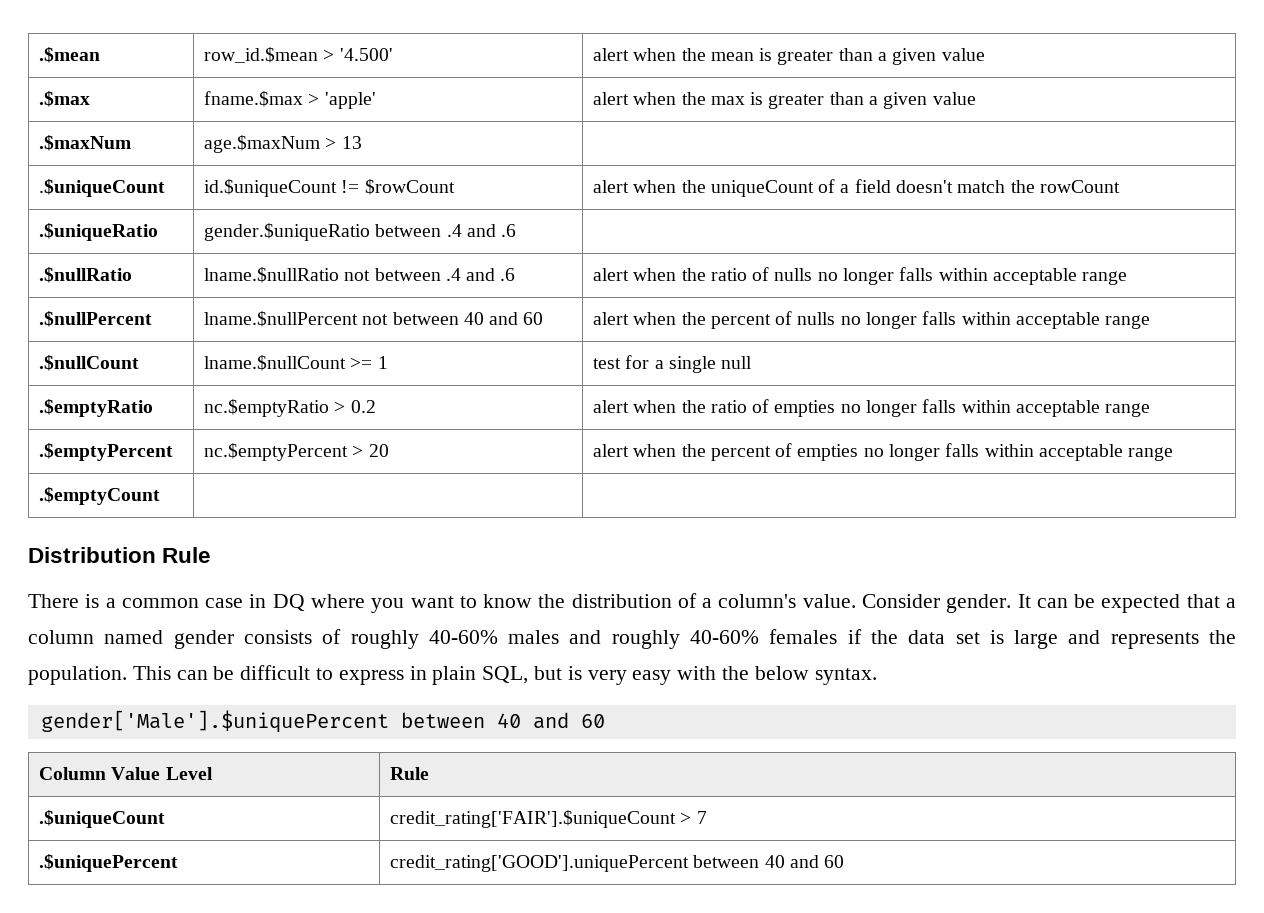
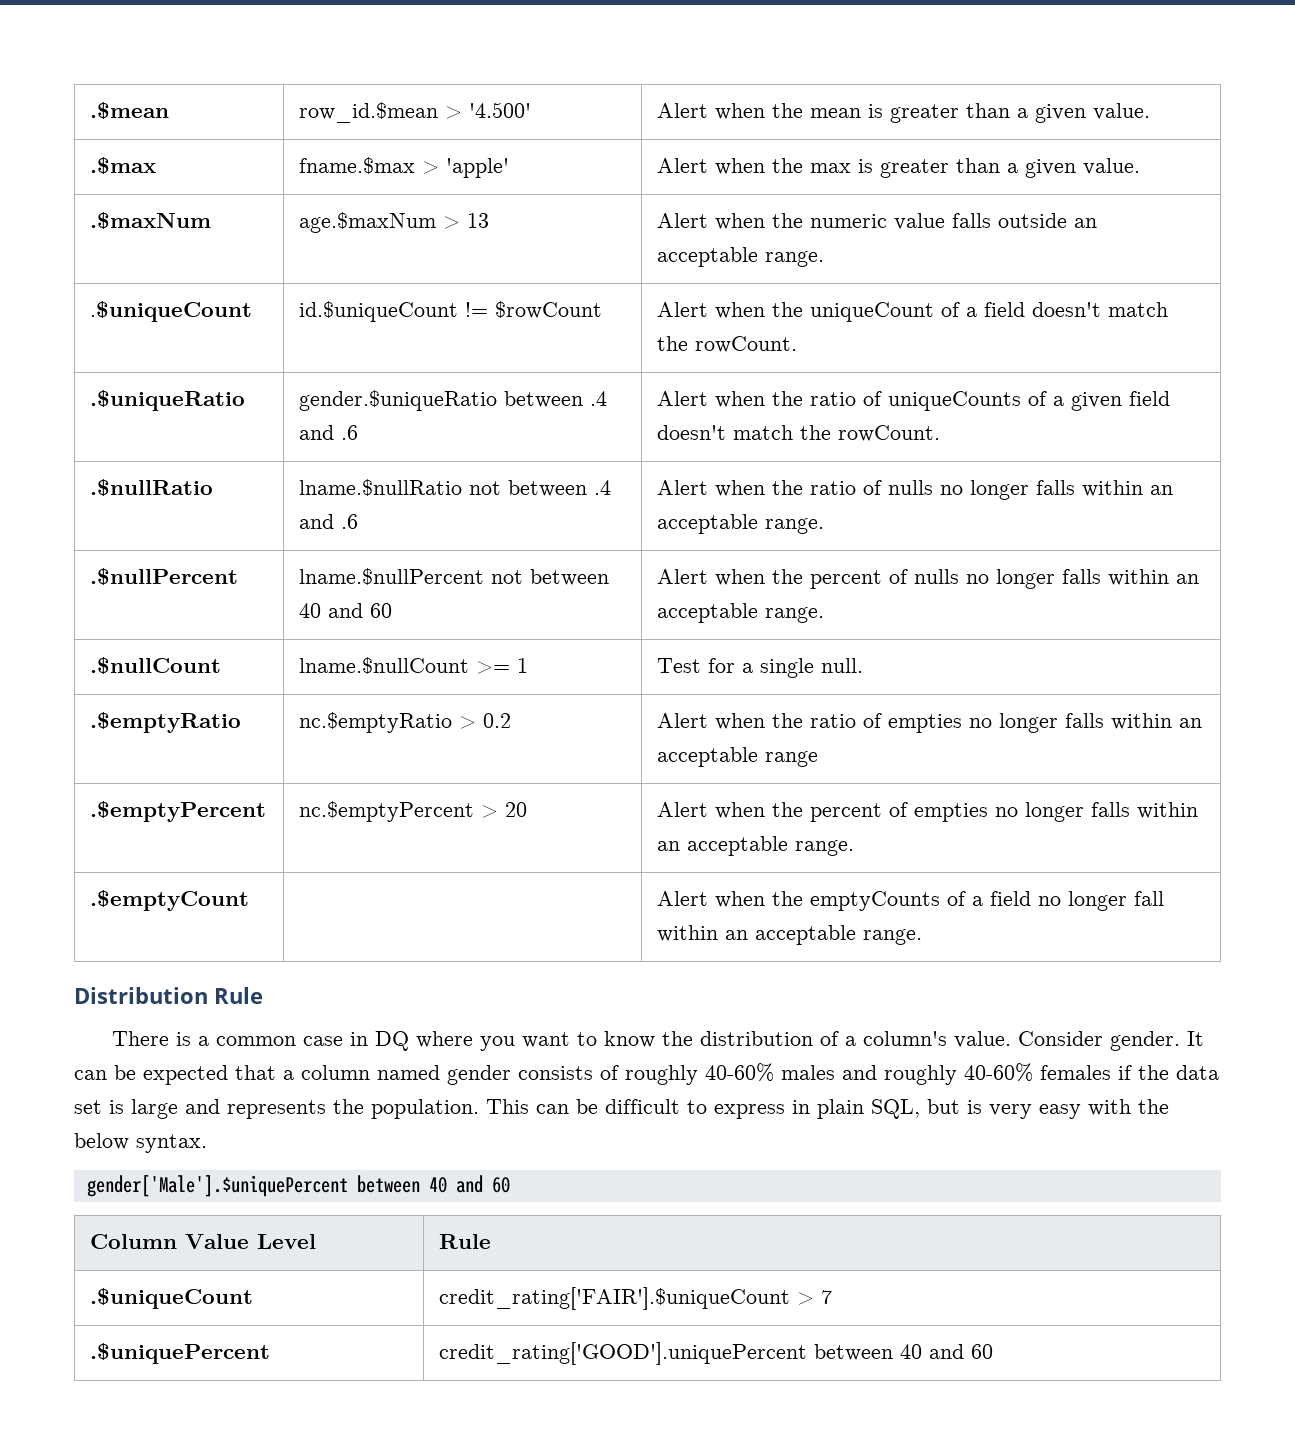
- .$mean | row_id.$mean > '4.500' | alert when the mean is greater than a given value
+ .$mean | row_id.$mean > '4.500' | Alert when the mean is greater than a given value.
- .$max | fname.$max > 'apple' | alert when the max is greater than a given value
+ .$max | fname.$max > 'apple' | Alert when the max is greater than a given value.
- .$maxNum | age.$maxNum > 13 |
+ .$maxNum | age.$maxNum > 13 | Alert when the numeric value falls outside an acceptable range.
- .$uniqueCount | id.$uniqueCount != $rowCount | alert when the uniqueCount of a field doesn't match the rowCount
+ .$uniqueCount | id.$uniqueCount != $rowCount | Alert when the uniqueCount of a field doesn't match the rowCount.
- .$uniqueRatio | gender.$uniqueRatio between .4 and .6 |
+ .$uniqueRatio | gender.$uniqueRatio between .4 and .6 | Alert when the ratio of uniqueCounts of a given field doesn't match the rowCount.
- .$nullRatio | lname.$nullRatio not between .4 and .6 | alert when the ratio of nulls no longer falls within acceptable range
+ .$nullRatio | lname.$nullRatio not between .4 and .6 | Alert when the ratio of nulls no longer falls within an acceptable range.
- .$nullPercent | lname.$nullPercent not between 40 and 60 | alert when the percent of nulls no longer falls within acceptable range
+ .$nullPercent | lname.$nullPercent not between 40 and 60 | Alert when the percent of nulls no longer falls within an acceptable range.
- .$nullCount | lname.$nullCount >= 1 | test for a single null
+ .$nullCount | lname.$nullCount >= 1 | Test for a single null.
- .$emptyRatio | nc.$emptyRatio > 0.2 | alert when the ratio of empties no longer falls within acceptable range
+ .$emptyRatio | nc.$emptyRatio > 0.2 | Alert when the ratio of empties no longer falls within an acceptable range
- .$emptyPercent | nc.$emptyPercent > 20 | alert when the percent of empties no longer falls within acceptable range
- .$emptyCount | |
+ .$emptyPercent | nc.$emptyPercent > 20 | Alert when the percent of empties no longer falls within an acceptable range.
+ .$emptyCount | | Alert when the emptyCounts of a field no longer fall within an acceptable range.

